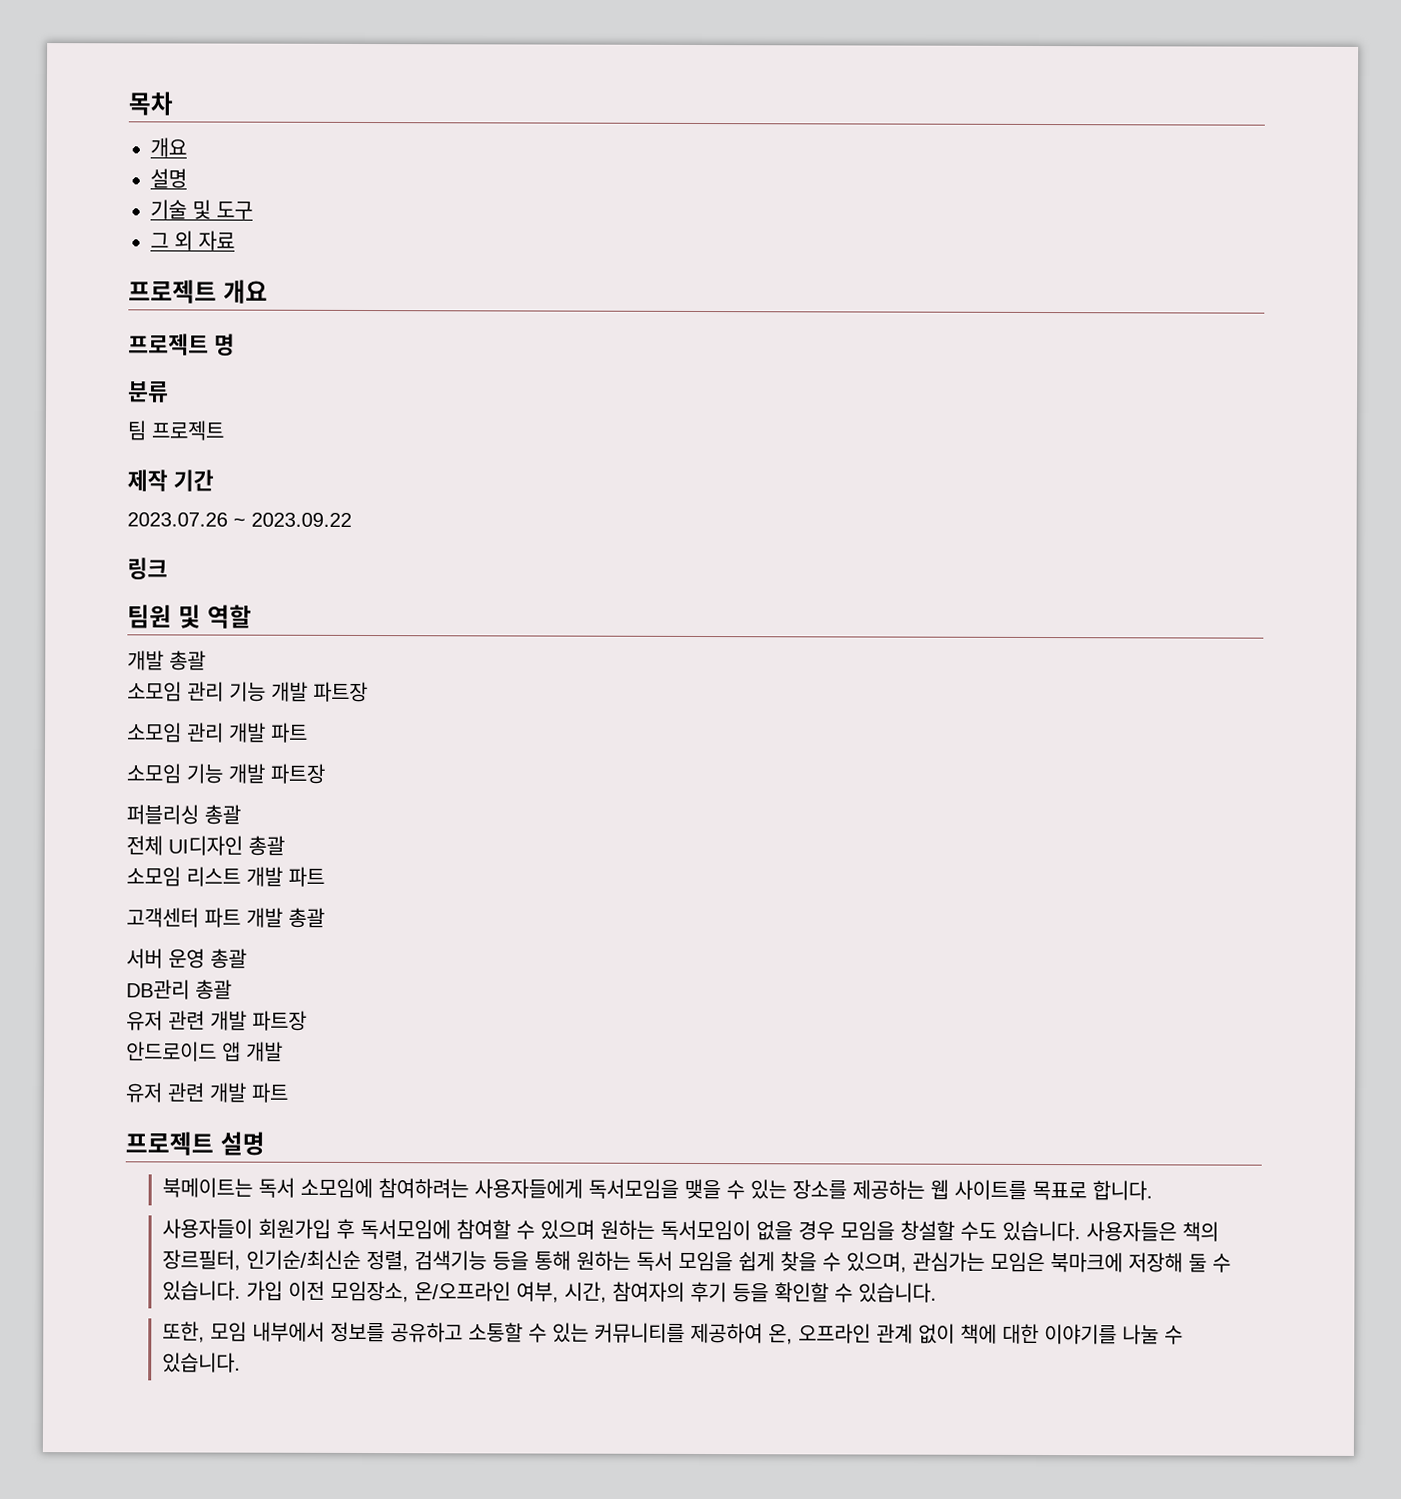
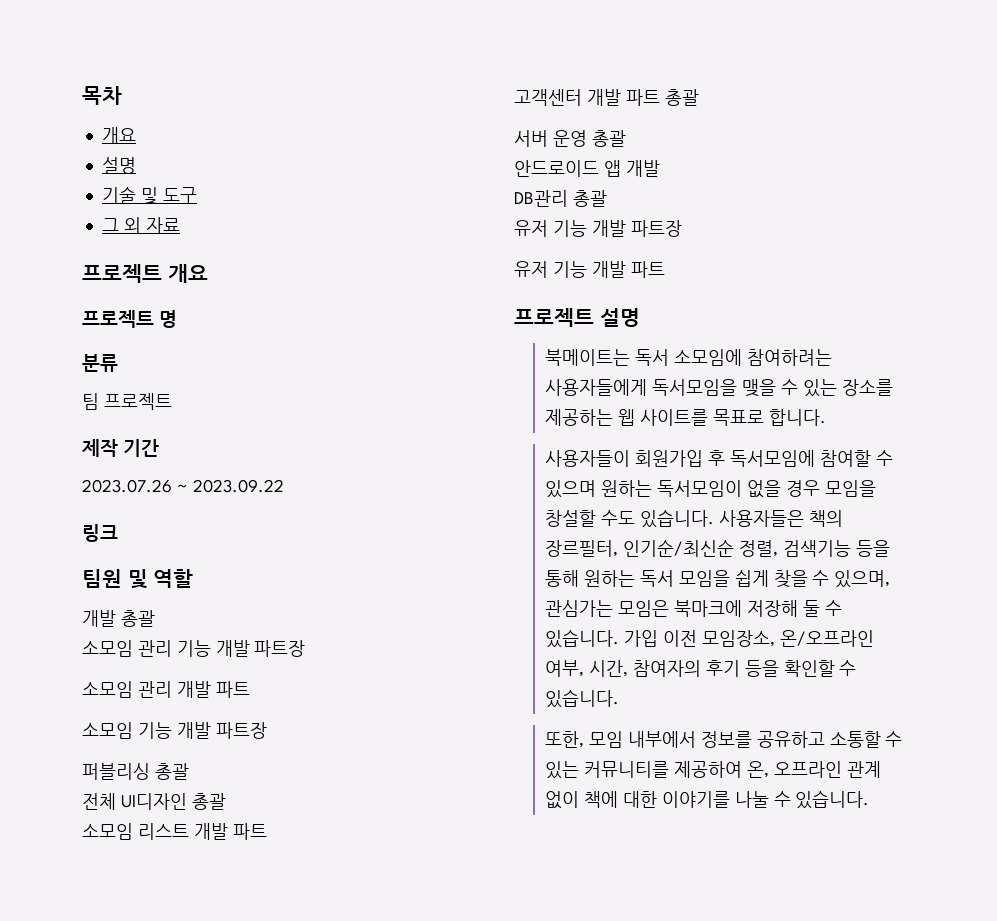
- 고객센터 파트 개발 총괄
+ 고객센터 개발 파트 총괄
+ 안드로이드 앱 개발
- 유저 관련 개발 파트장
- 안드로이드 앱 개발
- 유저 관련 개발 파트
+ 유저 기능 개발 파트장
+ 유저 기능 개발 파트

